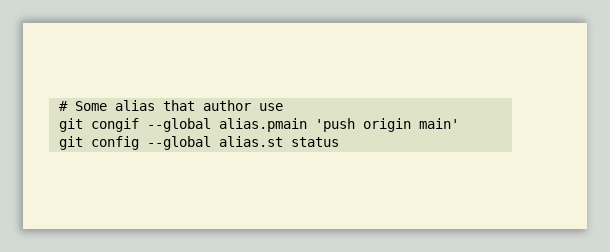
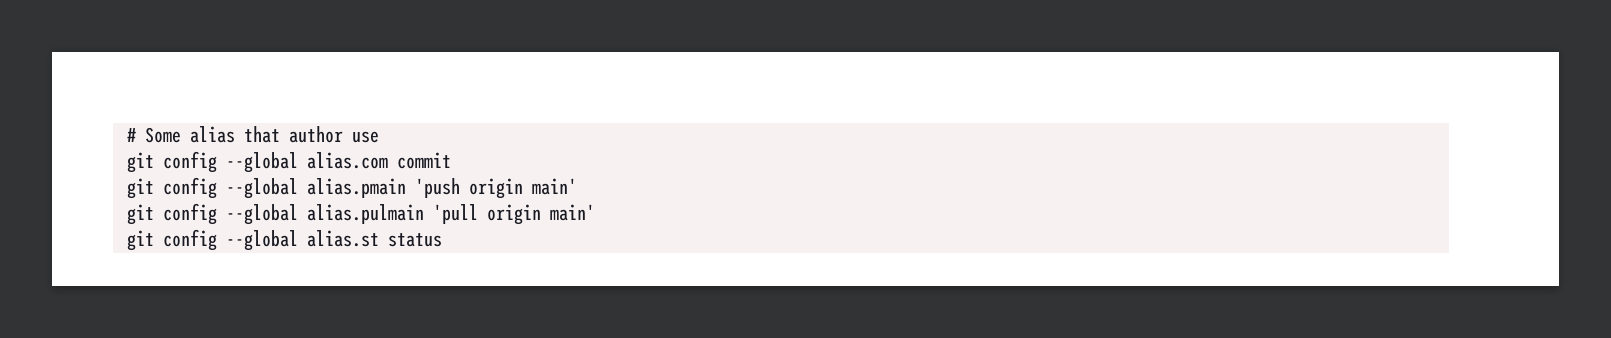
- git congif --global alias.pmain 'push origin main'
+ git config --global alias.com commit
+ git config --global alias.pmain 'push origin main'
+ git config --global alias.pulmain 'pull origin main'

